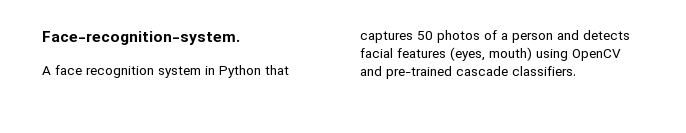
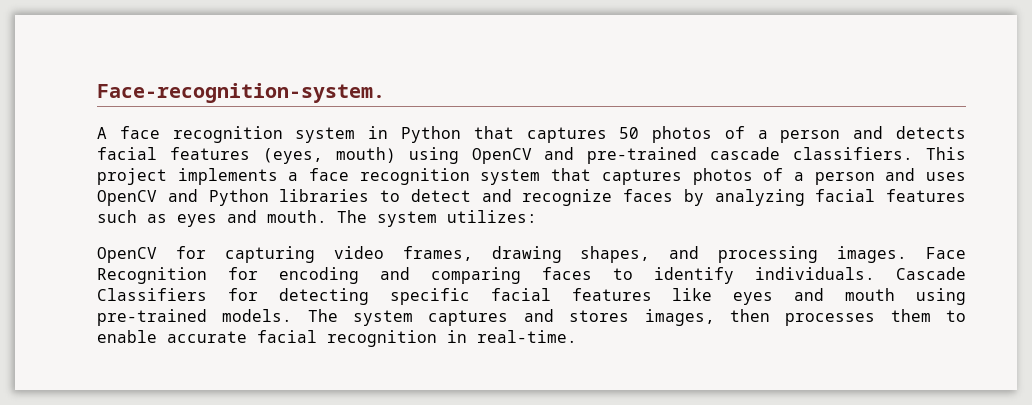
+ This project implements a face recognition system that captures photos of a person and uses OpenCV and Python libraries to detect and recognize faces by analyzing facial features such as eyes and mouth. The system utilizes:
+ OpenCV for capturing video frames, drawing shapes, and processing images. Face Recognition for encoding and comparing faces to identify individuals. Cascade Classifiers for detecting specific facial features like eyes and mouth using pre-trained models. The system captures and stores images, then processes them to enable accurate facial recognition in real-time.

